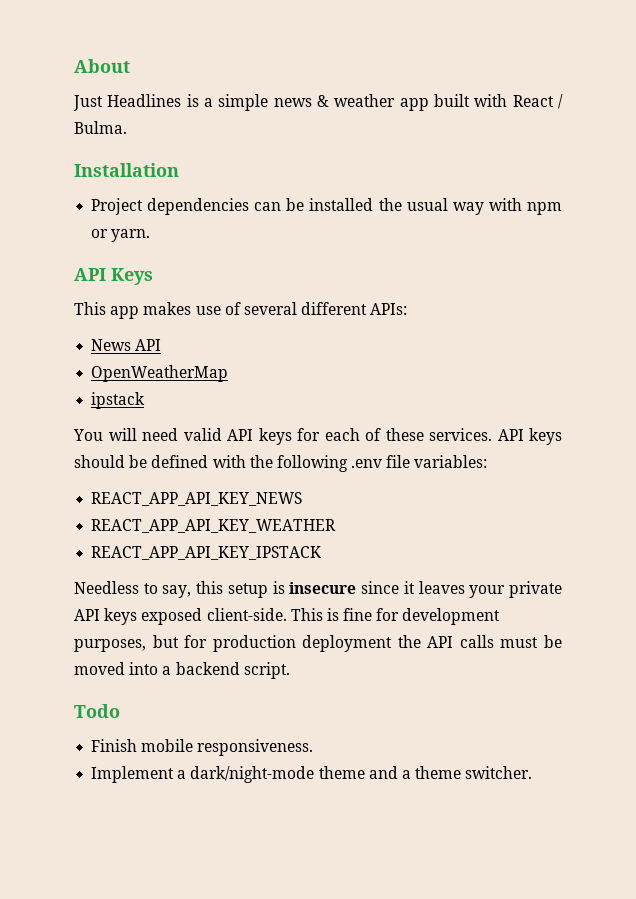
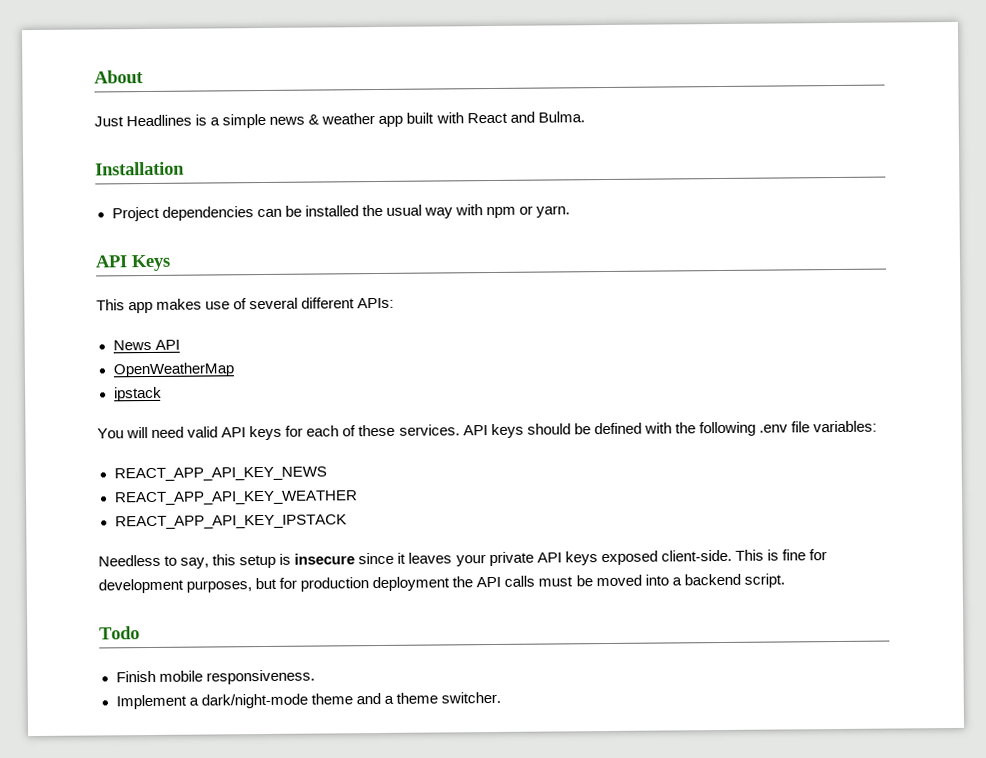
- Just Headlines is a simple news & weather app built with React / Bulma.
+ Just Headlines is a simple news & weather app built with React and Bulma.

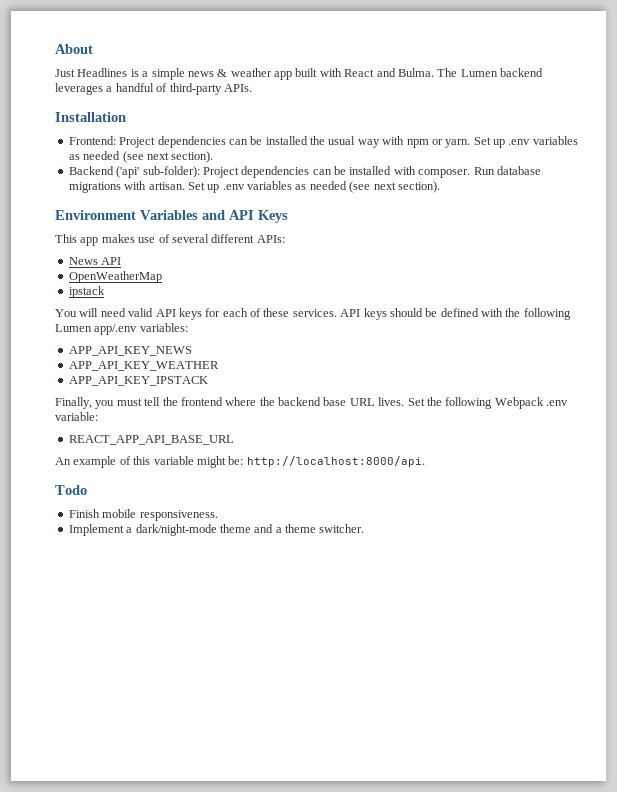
+ The Lumen backend leverages a handful of third-party APIs.
- Project dependencies can be installed the usual way with npm or yarn.
- API Keys
+ Frontend: Project dependencies can be installed the usual way with npm or yarn. Set up .env variables as needed (see next section).
+ Backend ('api' sub-folder): Project dependencies can be installed with composer. Run database migrations with artisan. Set up .env variables as needed (see next section).
+ Environment Variables and API Keys
- API keys should be defined with the following .env file variables:
+ API keys should be defined with the following Lumen app/.env variables:
- REACT_APP_API_KEY_NEWS
- REACT_APP_API_KEY_WEATHER
- REACT_APP_API_KEY_IPSTACK
- Needless to say, this setup is insecure since it leaves your private API keys exposed client-side. This is fine for development purposes, but for production deployment the API calls must be moved into a backend script.
+ APP_API_KEY_NEWS
+ APP_API_KEY_WEATHER
+ APP_API_KEY_IPSTACK
+ Finally, you must tell the frontend where the backend base URL lives. Set the following Webpack .env variable:
+ REACT_APP_API_BASE_URL
+ An example of this variable might be: http://localhost:8000/api.

